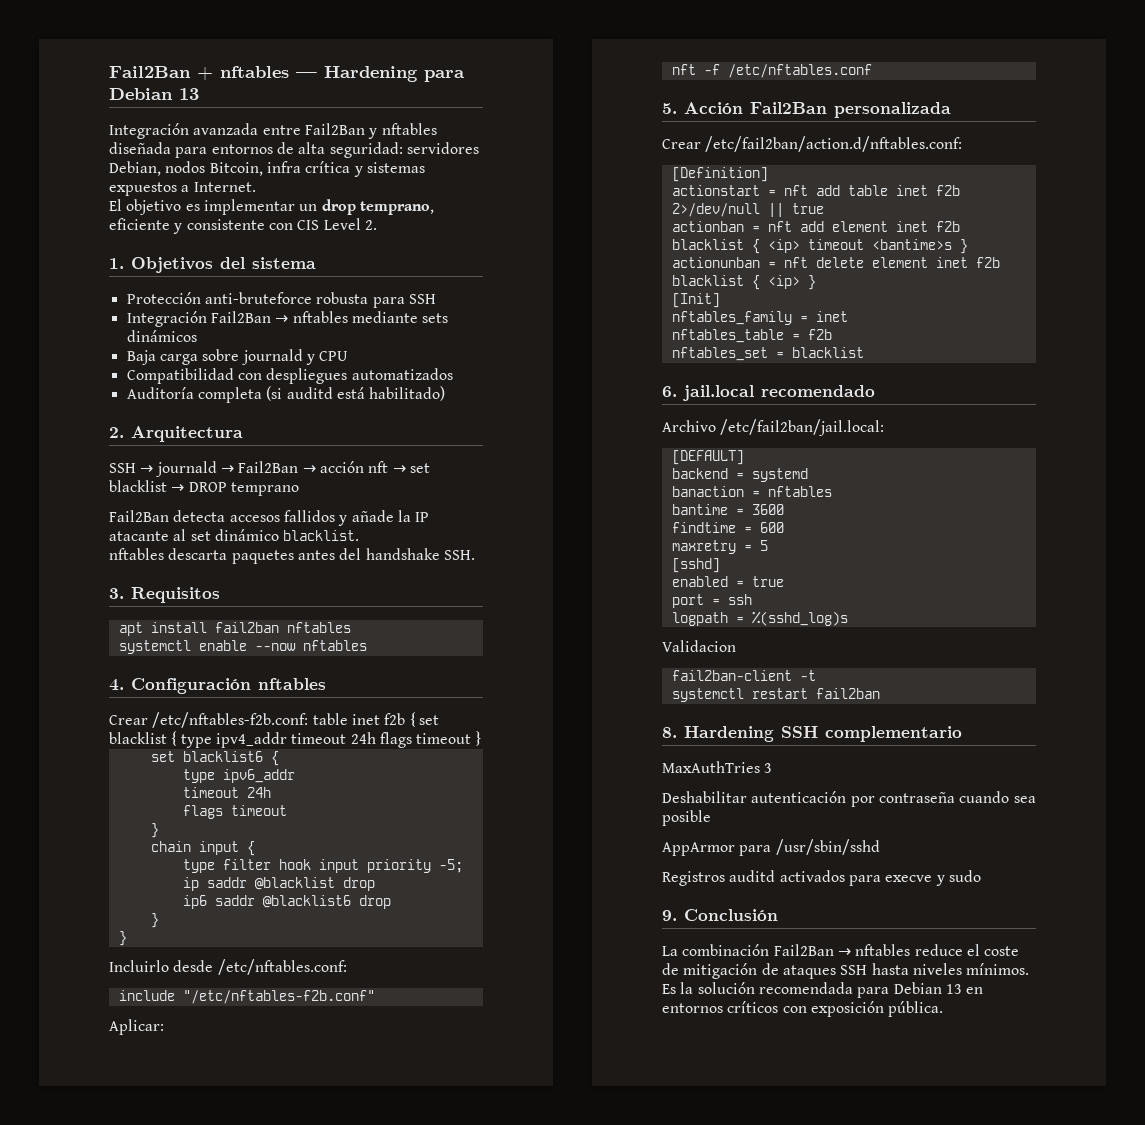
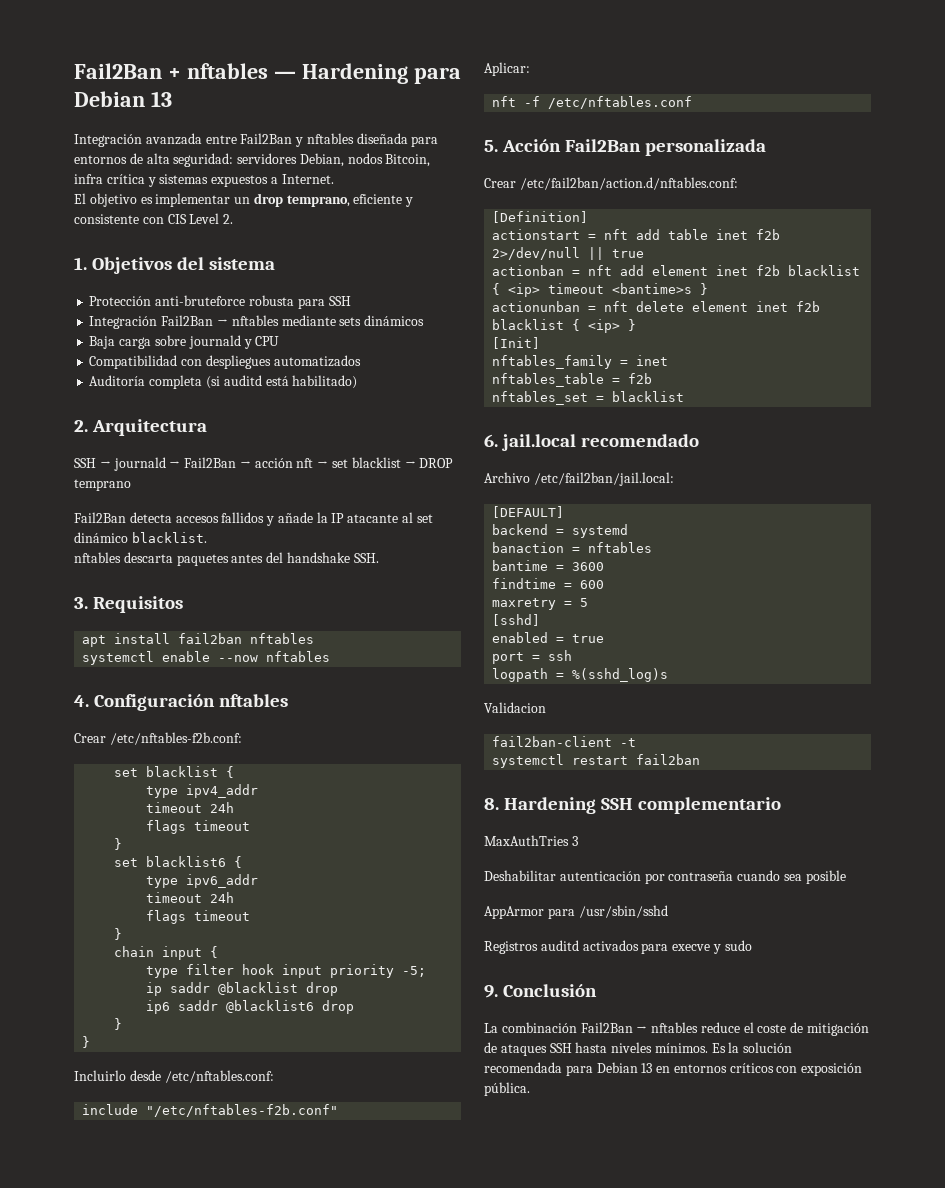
- Crear /etc/nftables-f2b.conf: table inet f2b { set blacklist { type ipv4_addr timeout 24h flags timeout }
+ Crear /etc/nftables-f2b.conf:
+ set blacklist {
+ type ipv4_addr
+ timeout 24h
+ flags timeout
+ }

